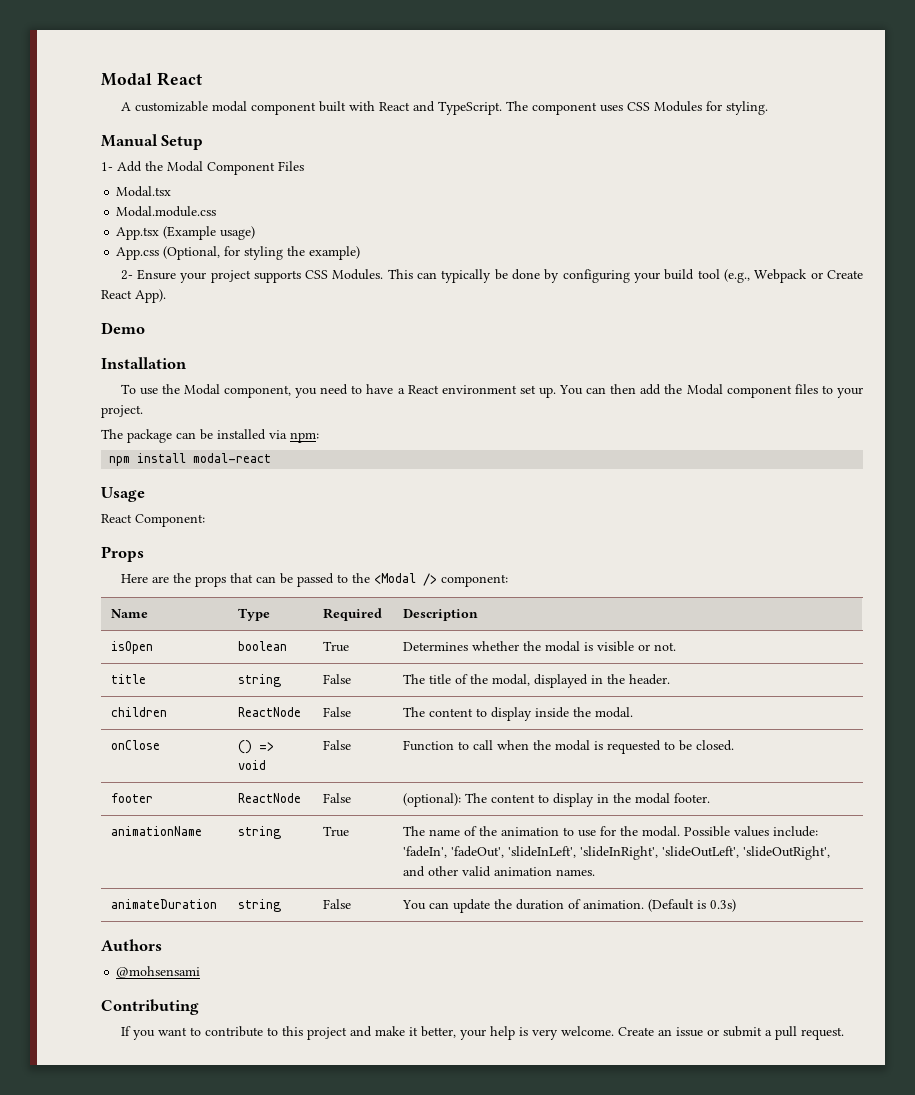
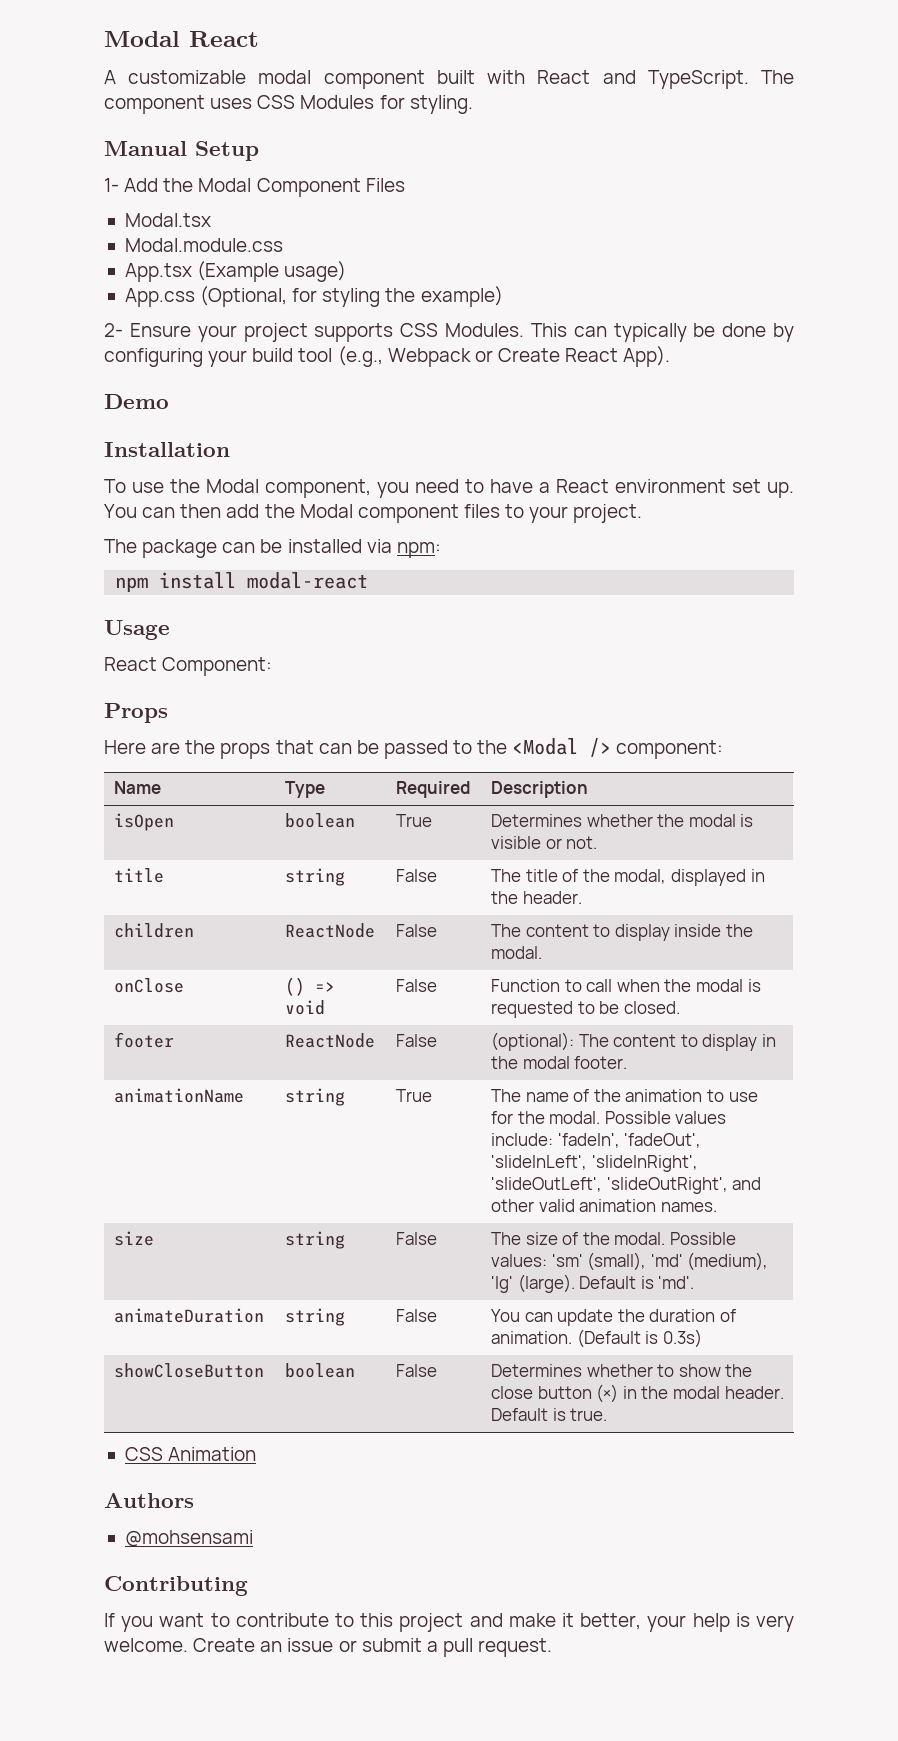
+ size | string | False | The size of the modal. Possible values: 'sm' (small), 'md' (medium), 'lg' (large). Default is 'md'.
+ showCloseButton | boolean | False | Determines whether to show the close button (×) in the modal header. Default is true.
+ CSS Animation

